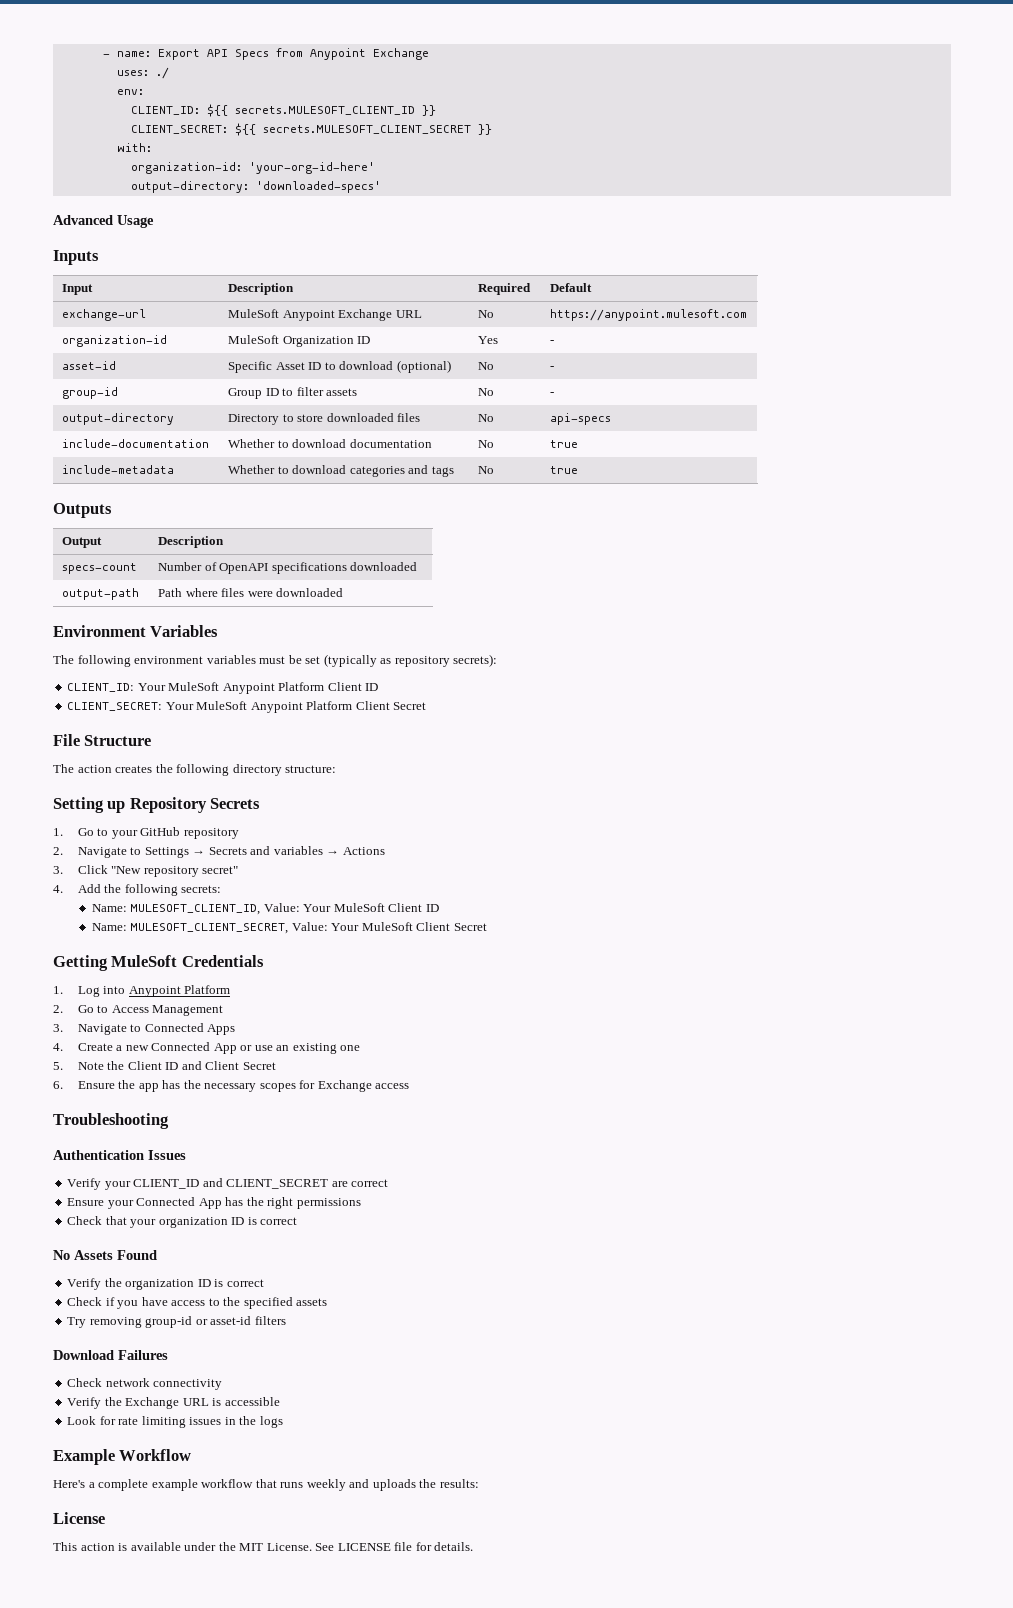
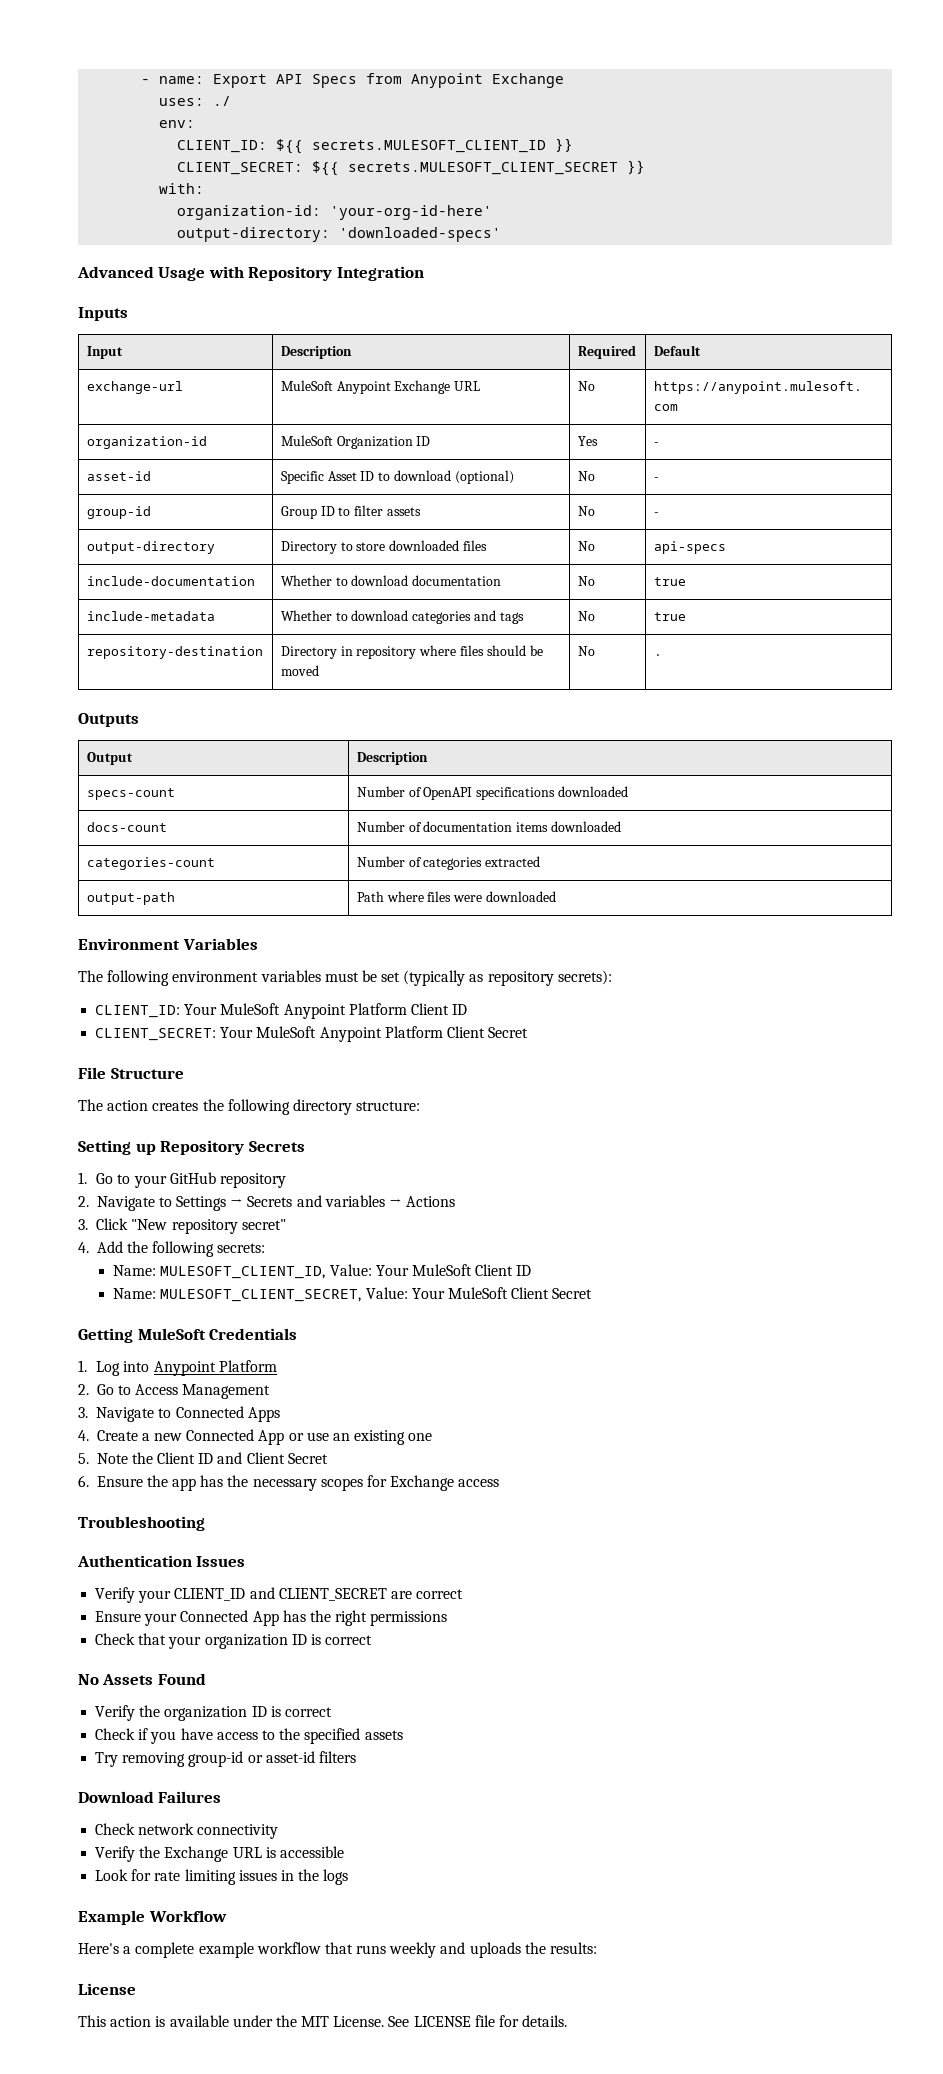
- Advanced Usage
+ Advanced Usage with Repository Integration
+ repository-destination | Directory in repository where files should be moved | No | .
+ docs-count | Number of documentation items downloaded
+ categories-count | Number of categories extracted

